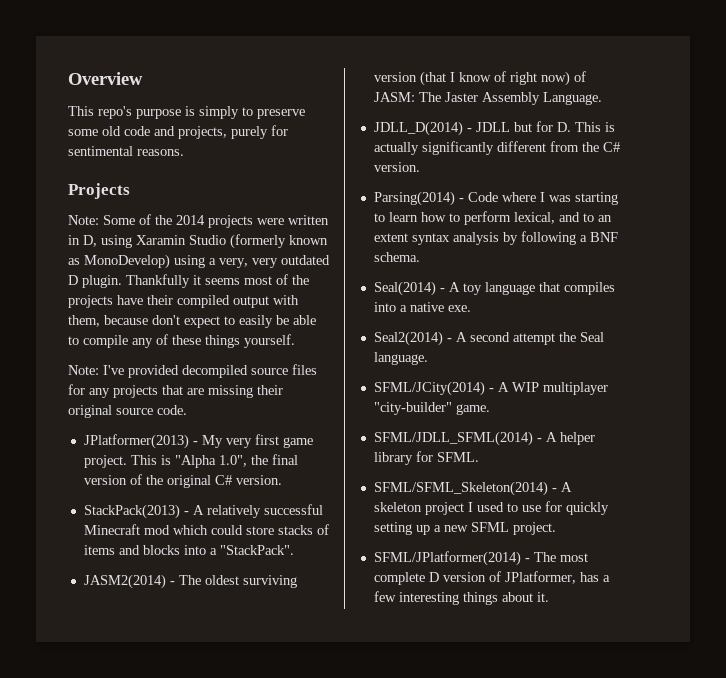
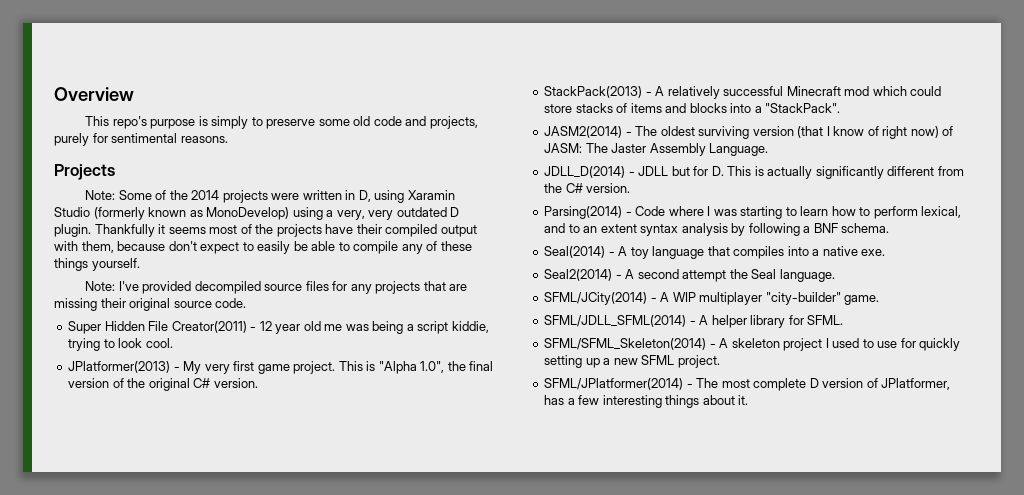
+ Super Hidden File Creator(2011) - 12 year old me was being a script kiddie, trying to look cool.

